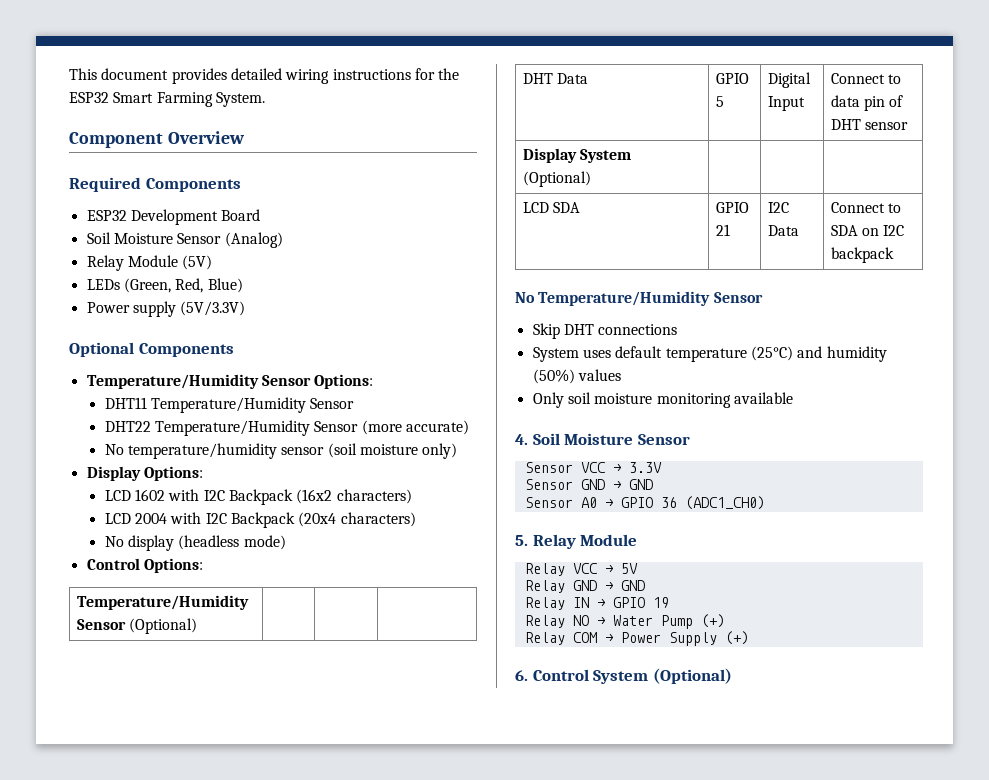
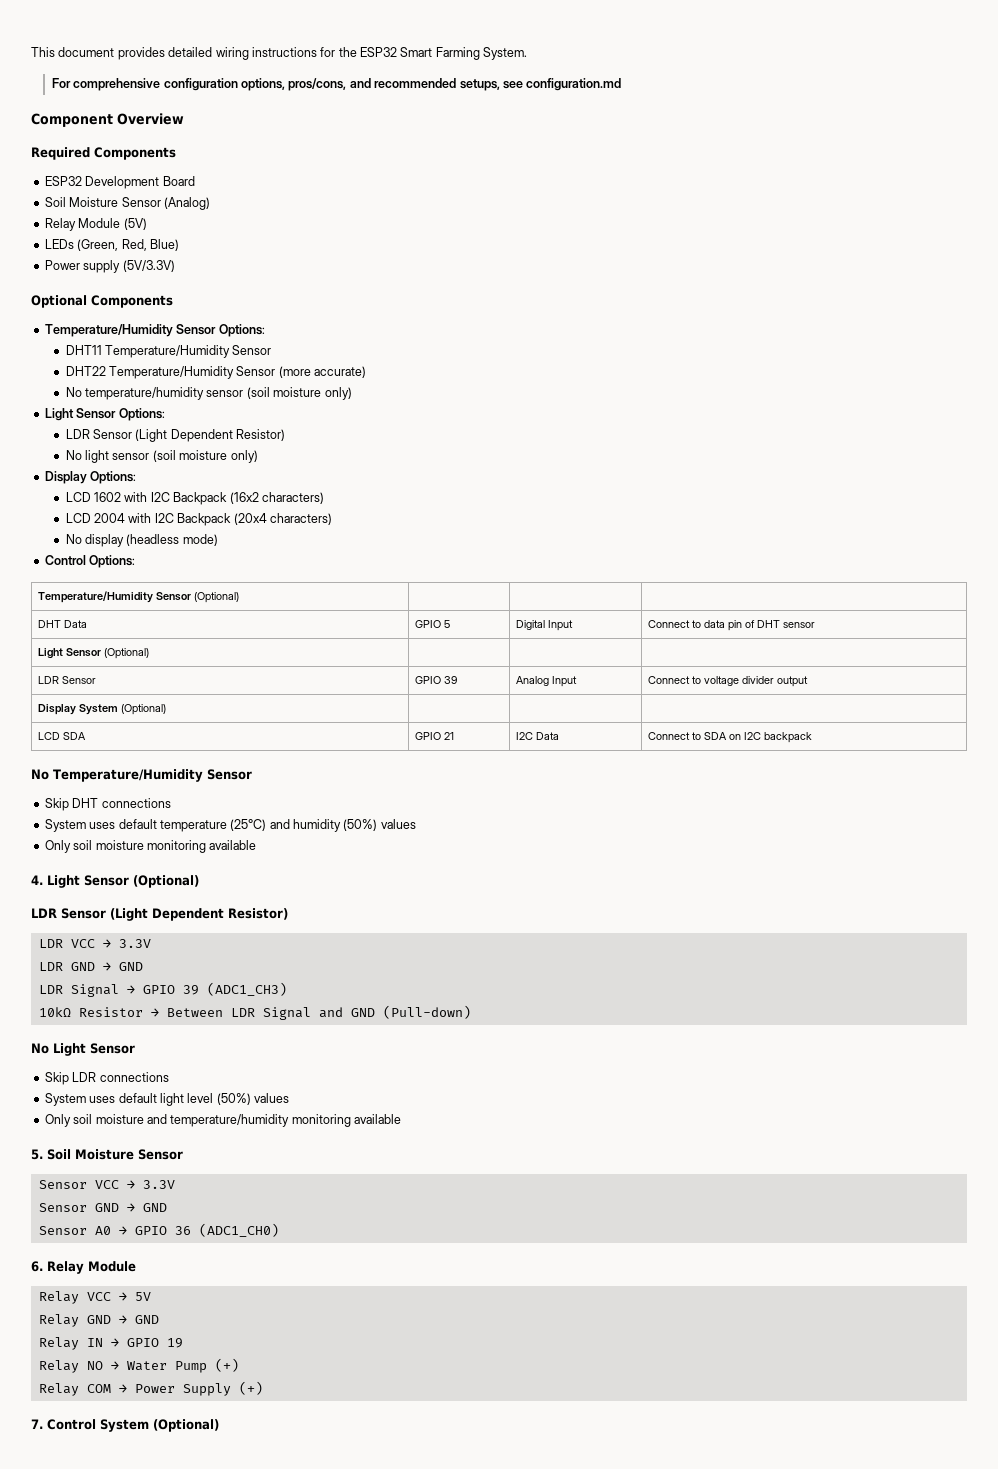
+ For comprehensive configuration options, pros/cons, and recommended setups, see configuration.md
+ Light Sensor Options:
+ LDR Sensor (Light Dependent Resistor)
+ No light sensor (soil moisture only)
+ Light Sensor (Optional) | | |
+ LDR Sensor | GPIO 39 | Analog Input | Connect to voltage divider output
- 4. Soil Moisture Sensor
+ 4. Light Sensor (Optional)
+ LDR Sensor (Light Dependent Resistor)
+ LDR VCC → 3.3V
+ LDR GND → GND
+ LDR Signal → GPIO 39 (ADC1_CH3)
+ 10kΩ Resistor → Between LDR Signal and GND (Pull-down)
+ No Light Sensor
+ Skip LDR connections
+ System uses default light level (50%) values
+ Only soil moisture and temperature/humidity monitoring available
+ 5. Soil Moisture Sensor
- 5. Relay Module
+ 6. Relay Module
- 6. Control System (Optional)
+ 7. Control System (Optional)

